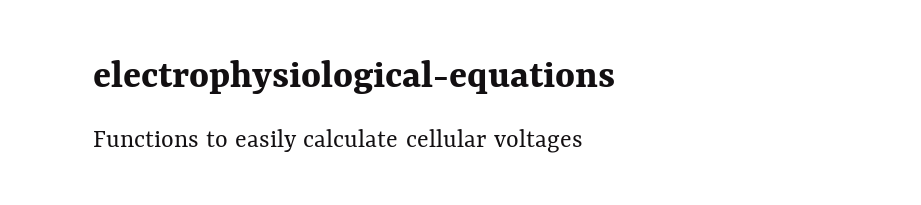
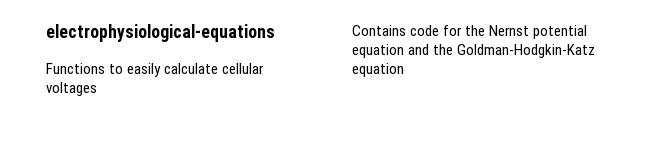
+ Contains code for the Nernst potential equation and the Goldman-Hodgkin-Katz equation

